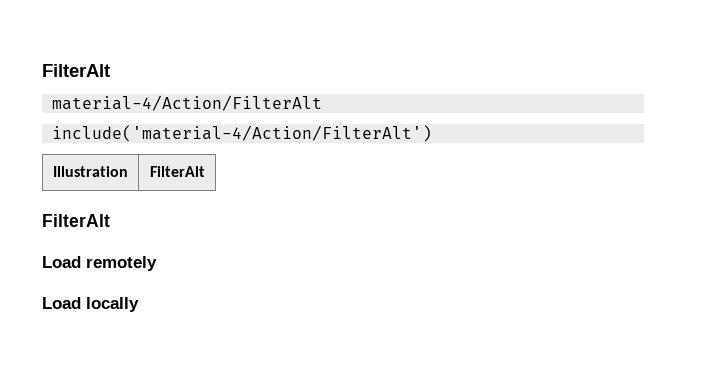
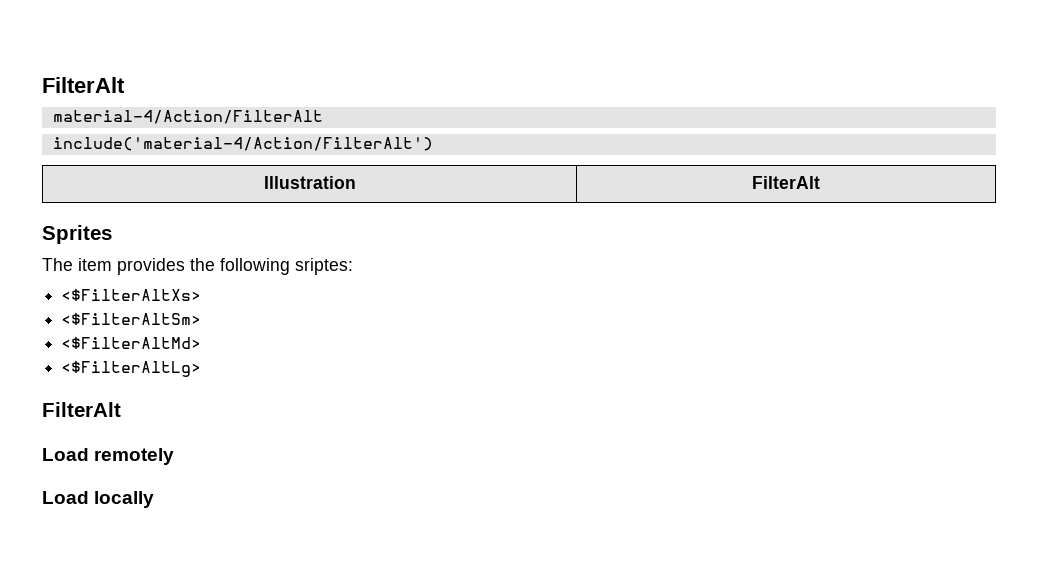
+ Sprites
+ The item provides the following sriptes:
+ <$FilterAltXs>
+ <$FilterAltSm>
+ <$FilterAltMd>
+ <$FilterAltLg>

